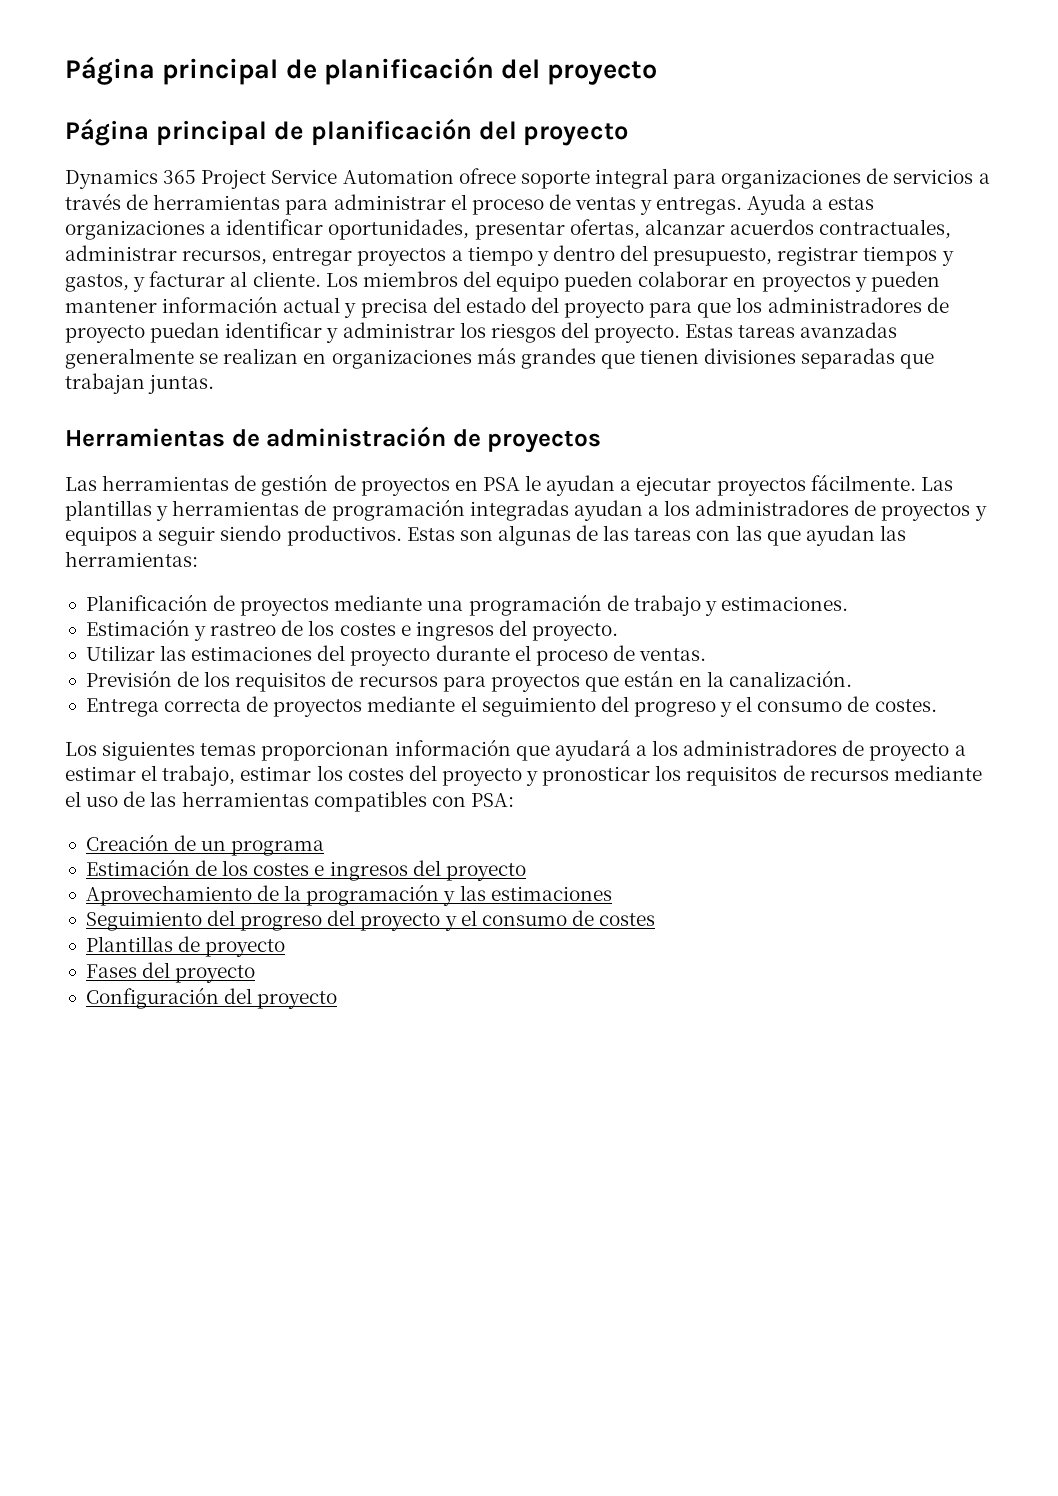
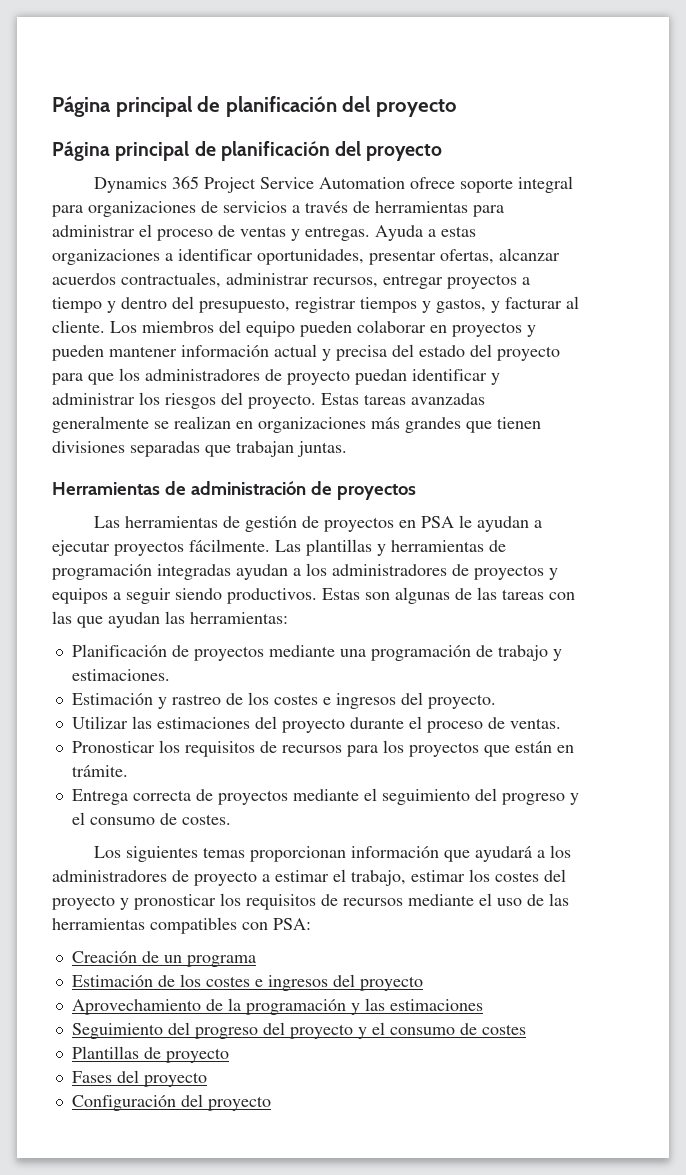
- Previsión de los requisitos de recursos para proyectos que están en la canalización.
+ Pronosticar los requisitos de recursos para los proyectos que están en trámite.

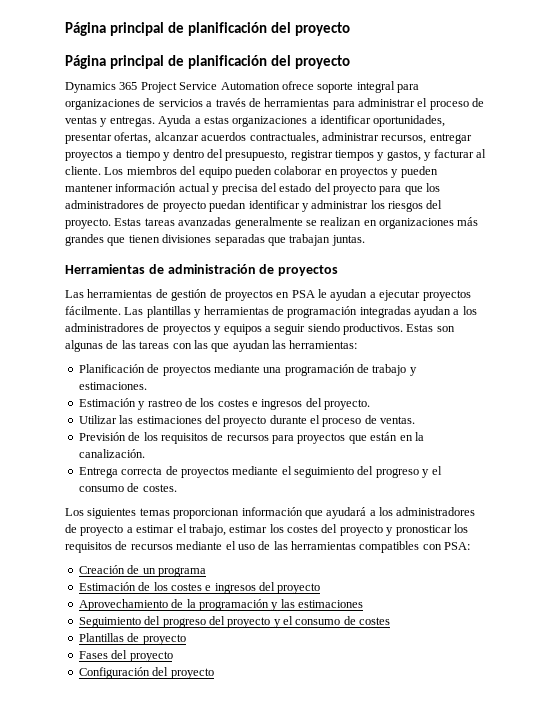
- Pronosticar los requisitos de recursos para los proyectos que están en trámite.
+ Previsión de los requisitos de recursos para proyectos que están en la canalización.

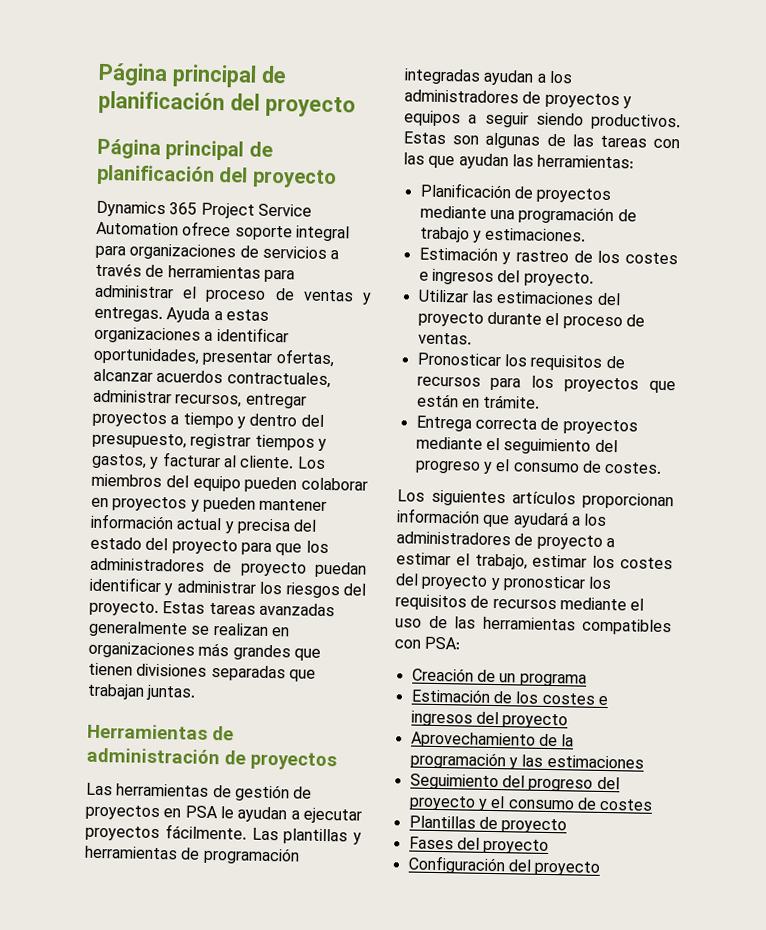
- Previsión de los requisitos de recursos para proyectos que están en la canalización.
+ Pronosticar los requisitos de recursos para los proyectos que están en trámite.
- Los siguientes temas proporcionan información que ayudará a los administradores de proyecto a estimar el trabajo, estimar los costes del proyecto y pronosticar los requisitos de recursos mediante el uso de las herramientas compatibles con PSA:
+ Los siguientes artículos proporcionan información que ayudará a los administradores de proyecto a estimar el trabajo, estimar los costes del proyecto y pronosticar los requisitos de recursos mediante el uso de las herramientas compatibles con PSA:

